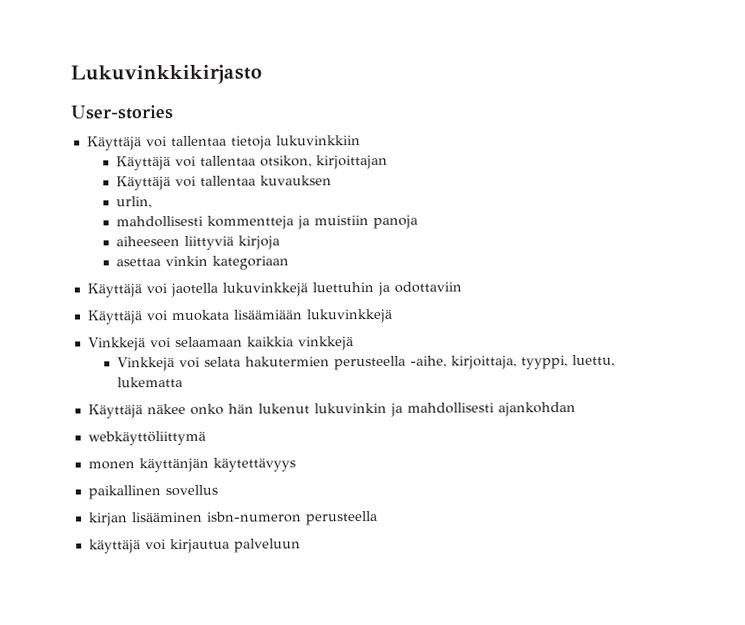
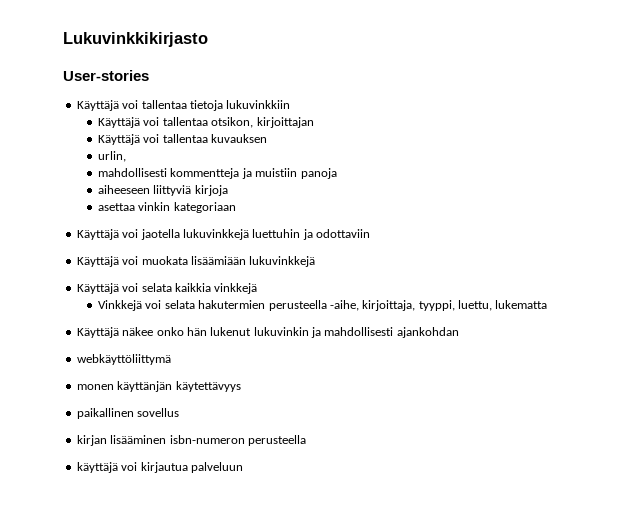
- Vinkkejä voi selaamaan kaikkia vinkkejä
+ Käyttäjä voi selata kaikkia vinkkejä

